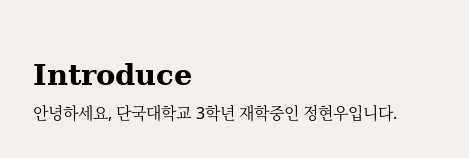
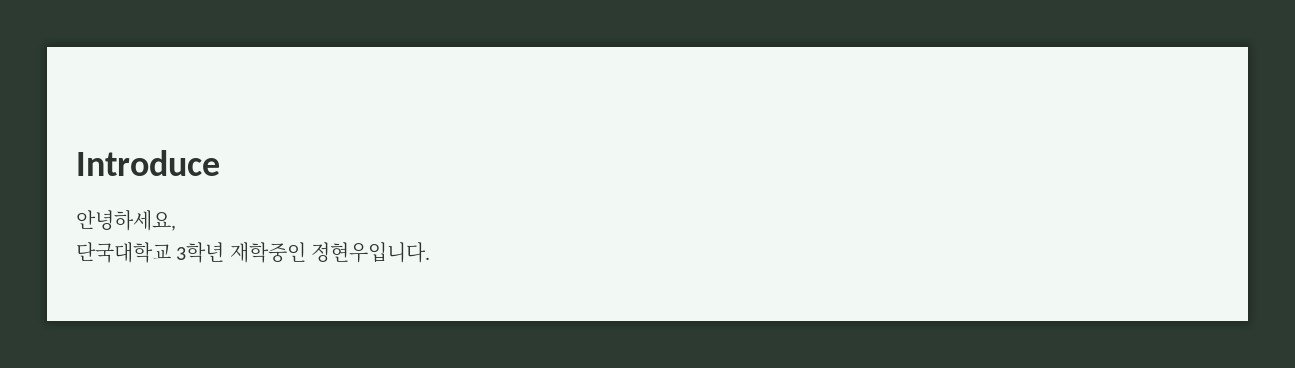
- 안녕하세요, 단국대학교 3학년 재학중인 정현우입니다.
+ 안녕하세요,
+ 단국대학교 3학년 재학중인 정현우입니다.

